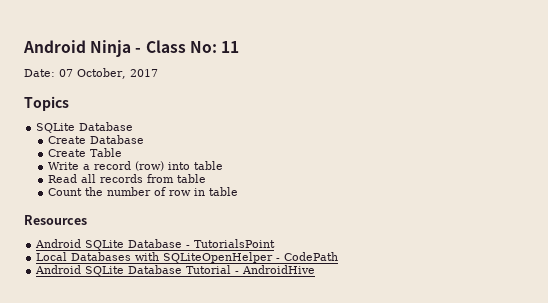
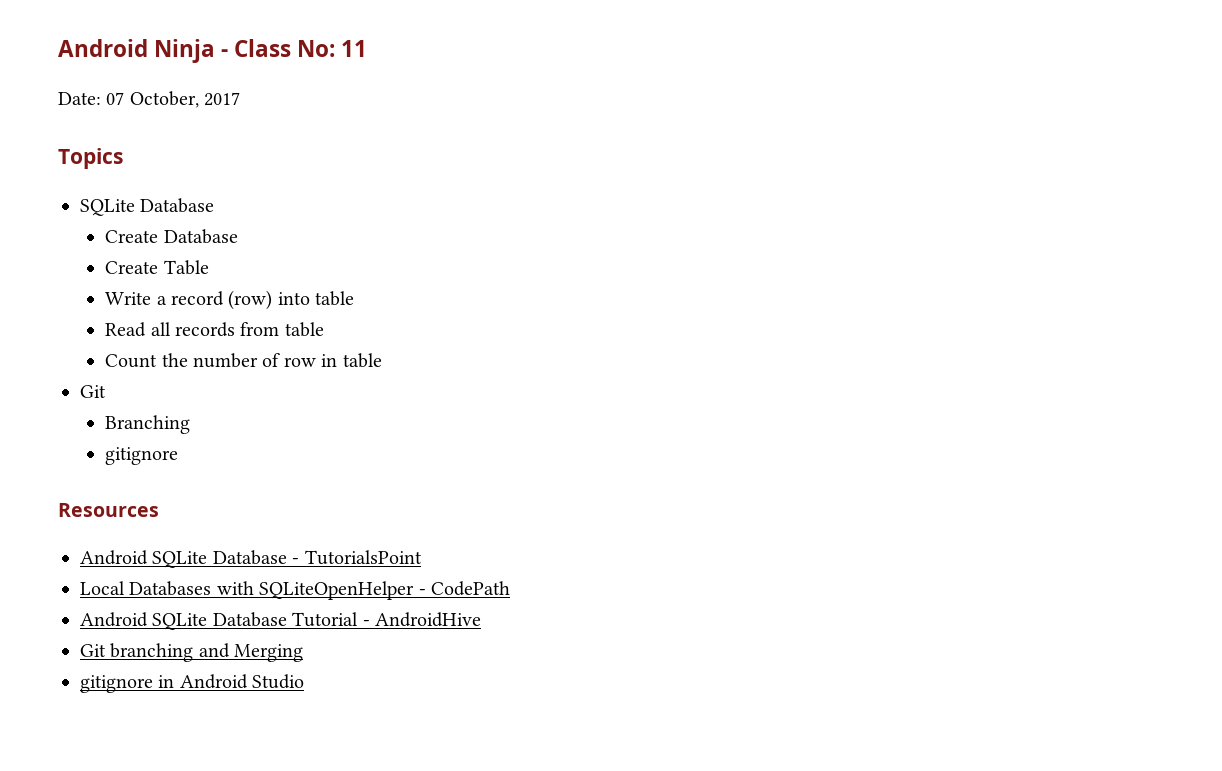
  Count the number of row in table
+ Git
+ Branching
+ gitignore
+ Git branching and Merging
+ gitignore in Android Studio

